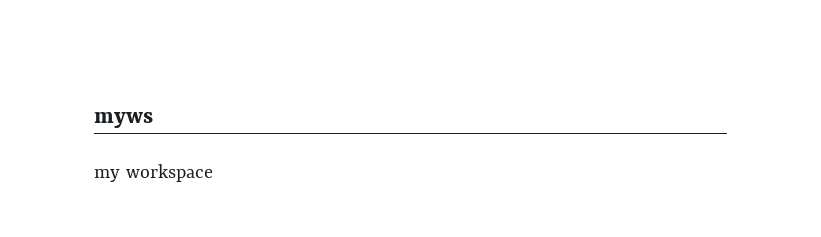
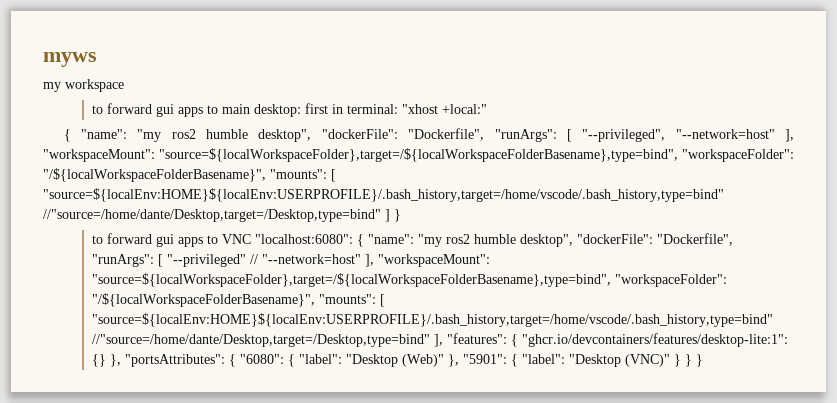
+ to forward gui apps to main desktop: first in terminal: "xhost +local:"
+ { "name": "my ros2 humble desktop", "dockerFile": "Dockerfile", "runArgs": [ "--privileged", "--network=host" ], "workspaceMount": "source=${localWorkspaceFolder},target=/${localWorkspaceFolderBasename},type=bind", "workspaceFolder": "/${localWorkspaceFolderBasename}", "mounts": [ "source=${localEnv:HOME}${localEnv:USERPROFILE}/.bash_history,target=/home/vscode/.bash_history,type=bind" //"source=/home/dante/Desktop,target=/Desktop,type=bind" ] }
+ to forward gui apps to VNC "localhost:6080": { "name": "my ros2 humble desktop", "dockerFile": "Dockerfile", "runArgs": [ "--privileged" // "--network=host" ], "workspaceMount": "source=${localWorkspaceFolder},target=/${localWorkspaceFolderBasename},type=bind", "workspaceFolder": "/${localWorkspaceFolderBasename}", "mounts": [ "source=${localEnv:HOME}${localEnv:USERPROFILE}/.bash_history,target=/home/vscode/.bash_history,type=bind" //"source=/home/dante/Desktop,target=/Desktop,type=bind" ], "features": { "ghcr.io/devcontainers/features/desktop-lite:1": {} }, "portsAttributes": { "6080": { "label": "Desktop (Web)" }, "5901": { "label": "Desktop (VNC)" } } }

